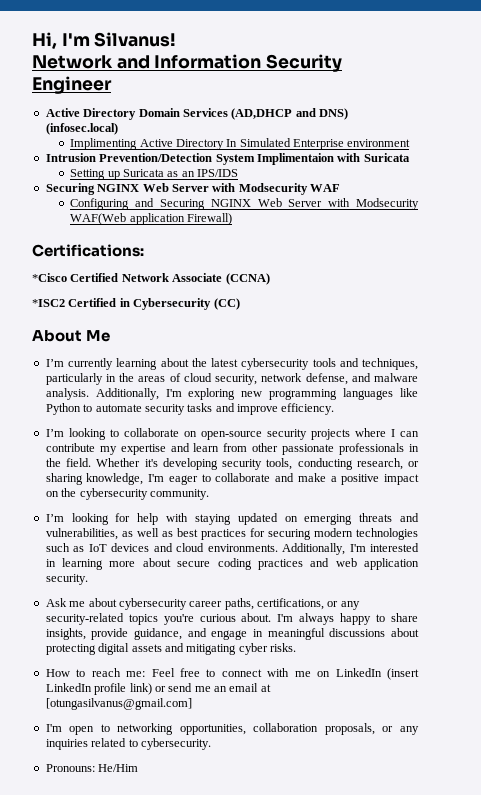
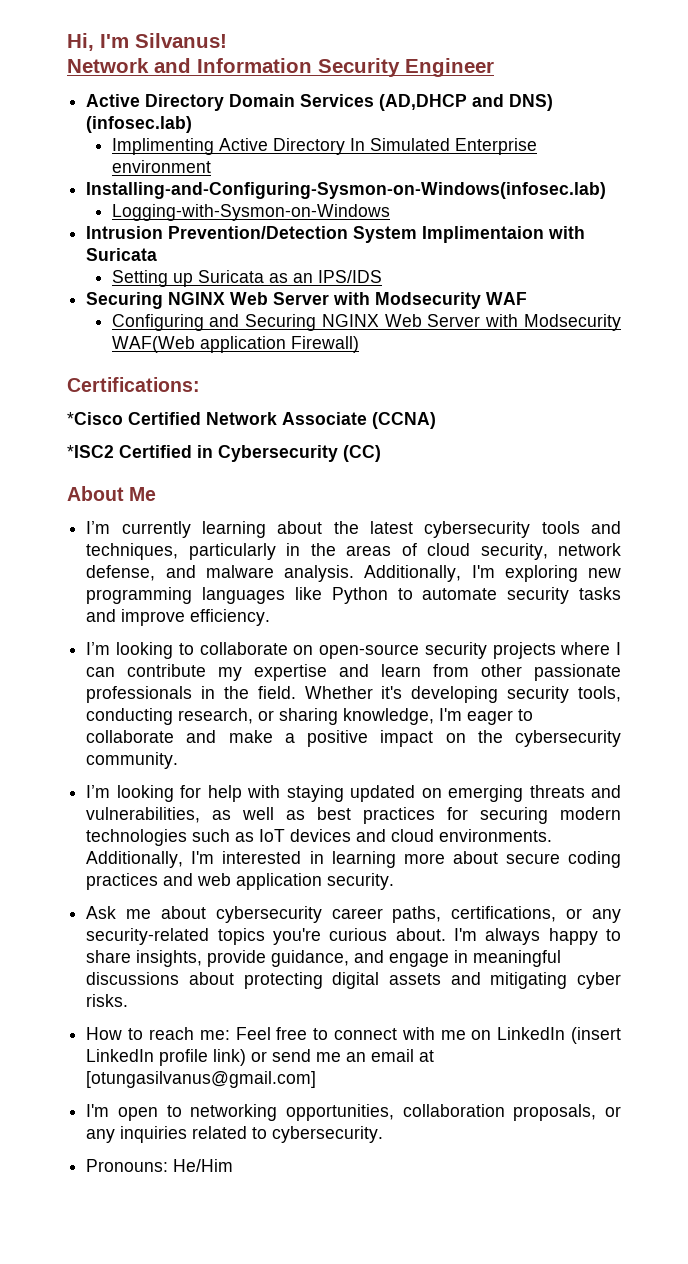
- Active Directory Domain Services (AD,DHCP and DNS) (infosec.local)
+ Active Directory Domain Services (AD,DHCP and DNS) (infosec.lab)
+ Installing-and-Configuring-Sysmon-on-Windows(infosec.lab)
+ Logging-with-Sysmon-on-Windows

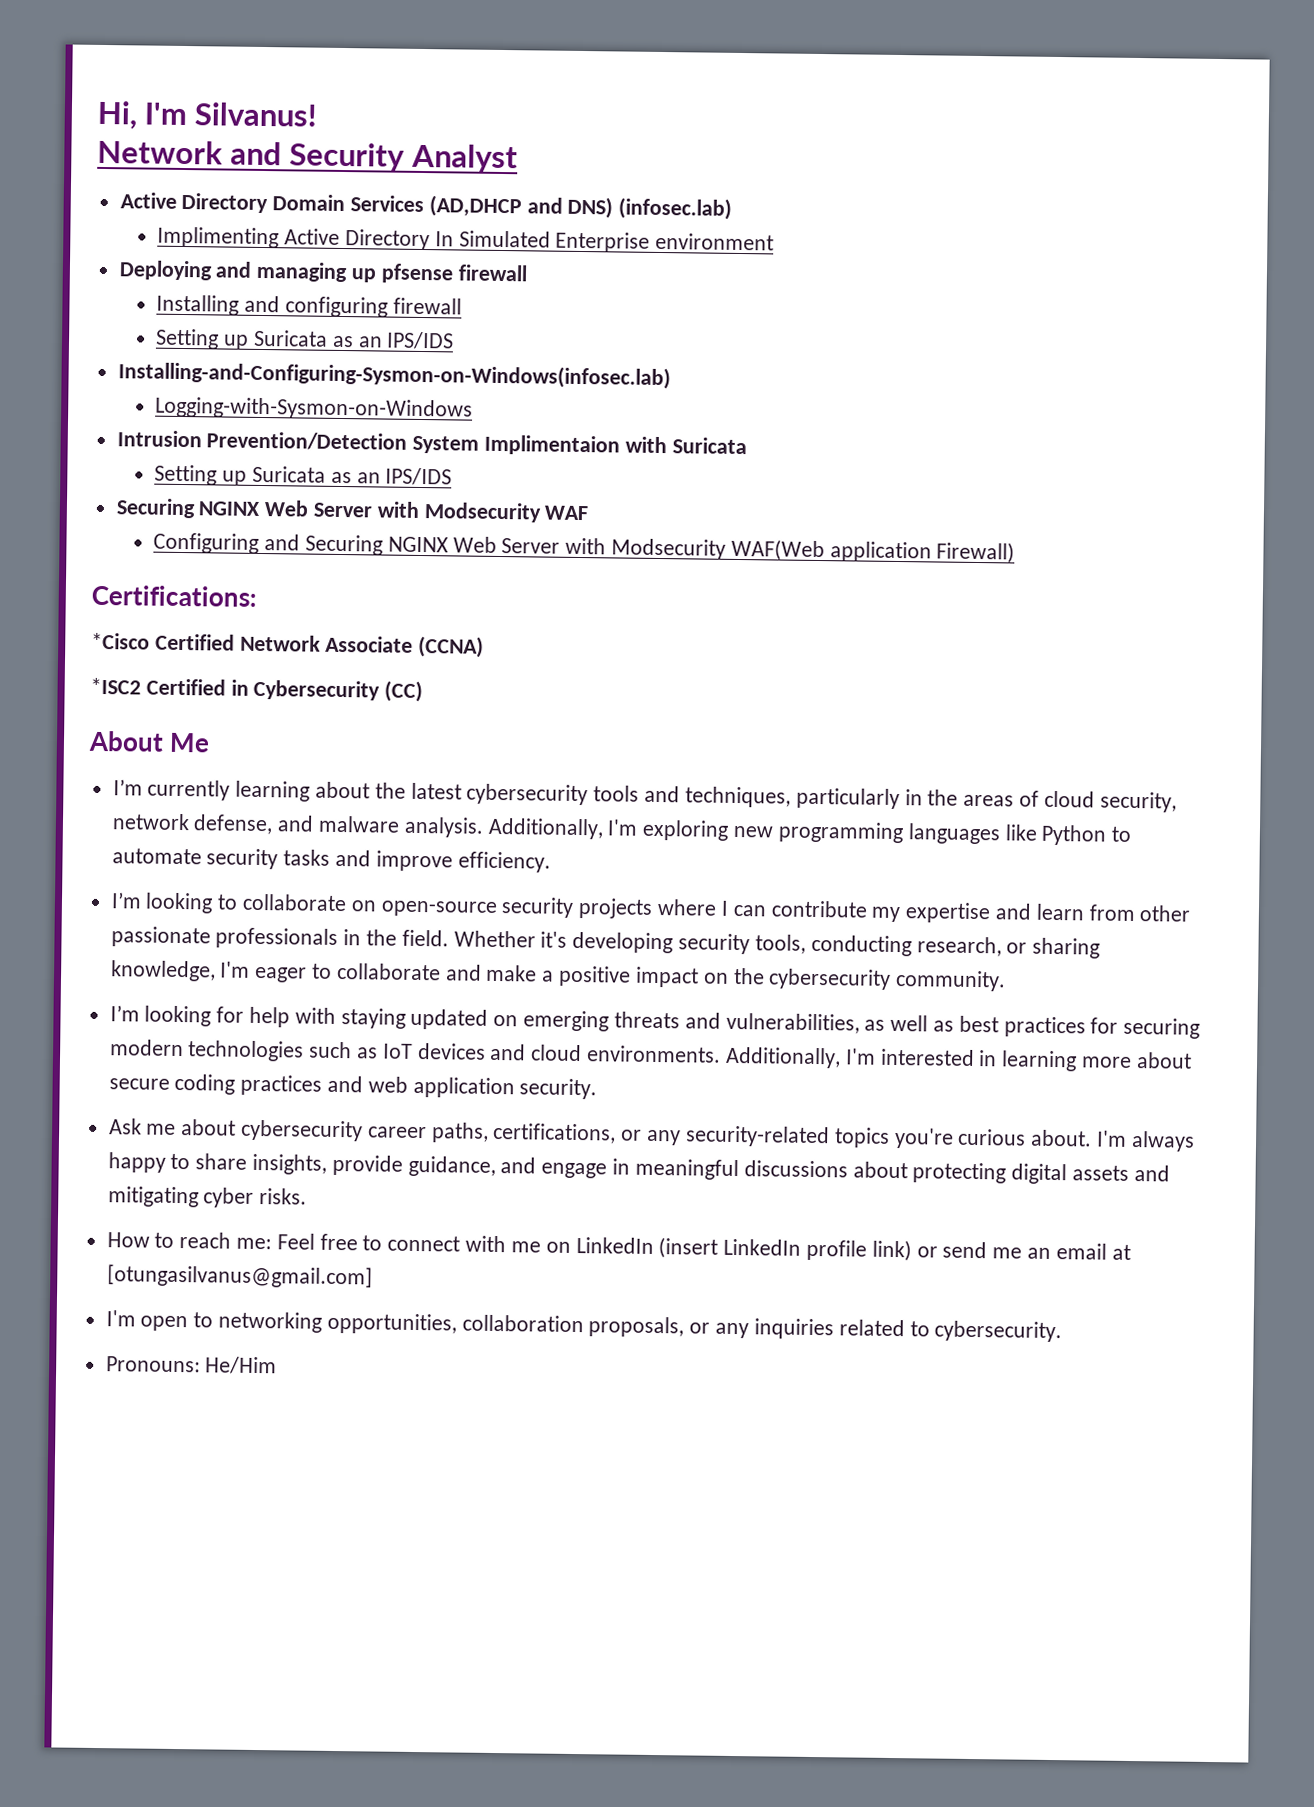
- Network and Information Security Engineer
+ Network and Security Analyst
+ Deploying and managing up pfsense firewall
+ Installing and configuring firewall
+ Setting up Suricata as an IPS/IDS

